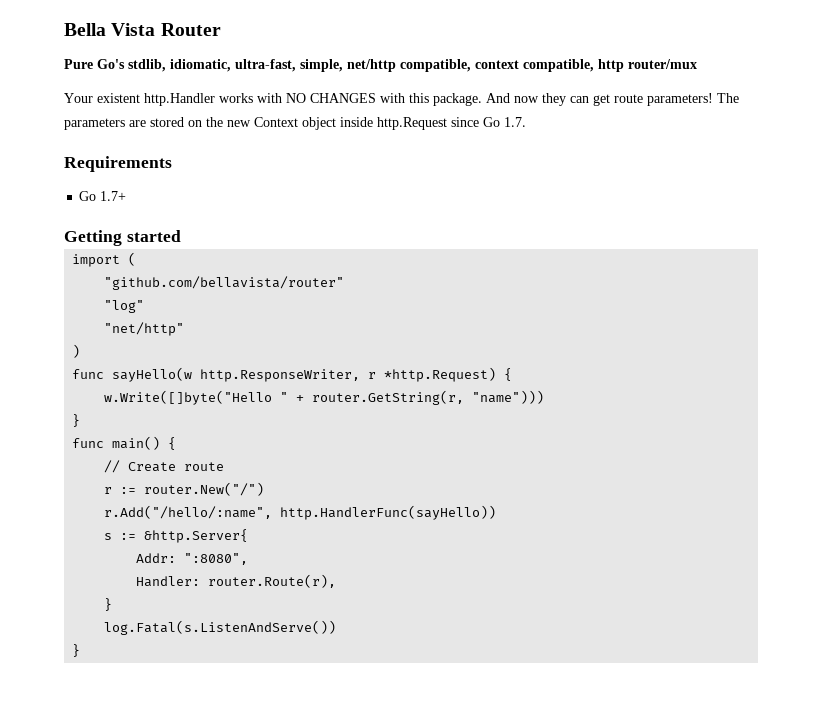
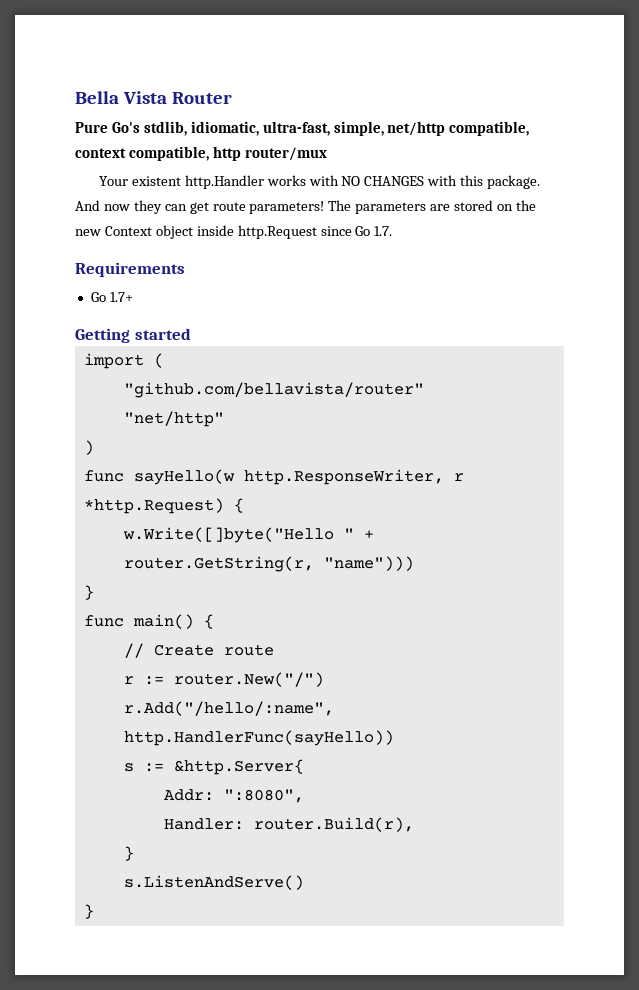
- "log"
- Handler: router.Route(r),
+ Handler: router.Build(r),
  }
- log.Fatal(s.ListenAndServe())
+ s.ListenAndServe()

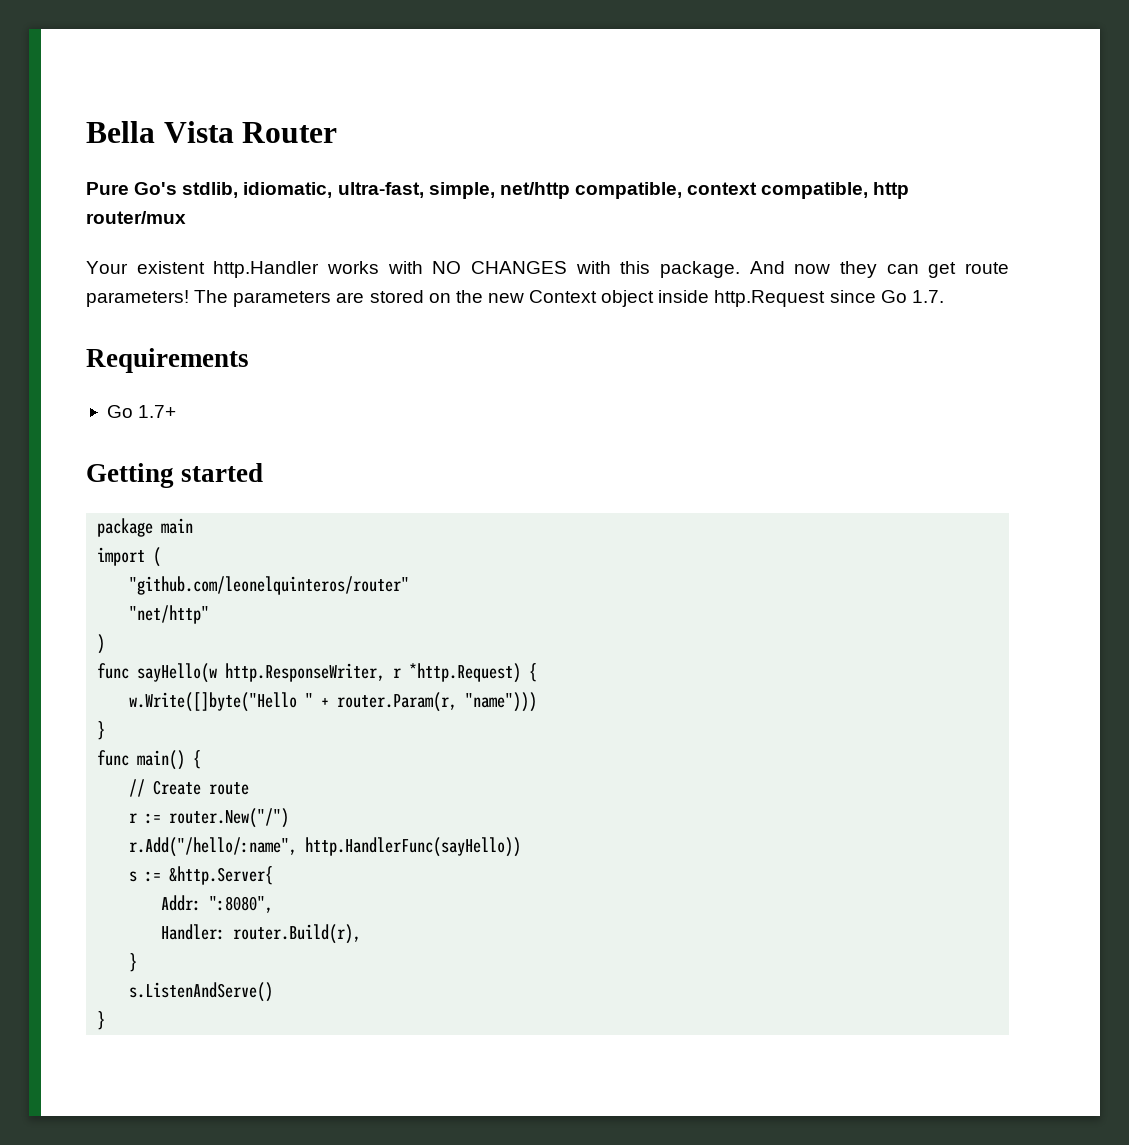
+ package main
- "github.com/bellavista/router"
+ "github.com/leonelquinteros/router"
- w.Write([]byte("Hello " + router.GetString(r, "name")))
+ w.Write([]byte("Hello " + router.Param(r, "name")))

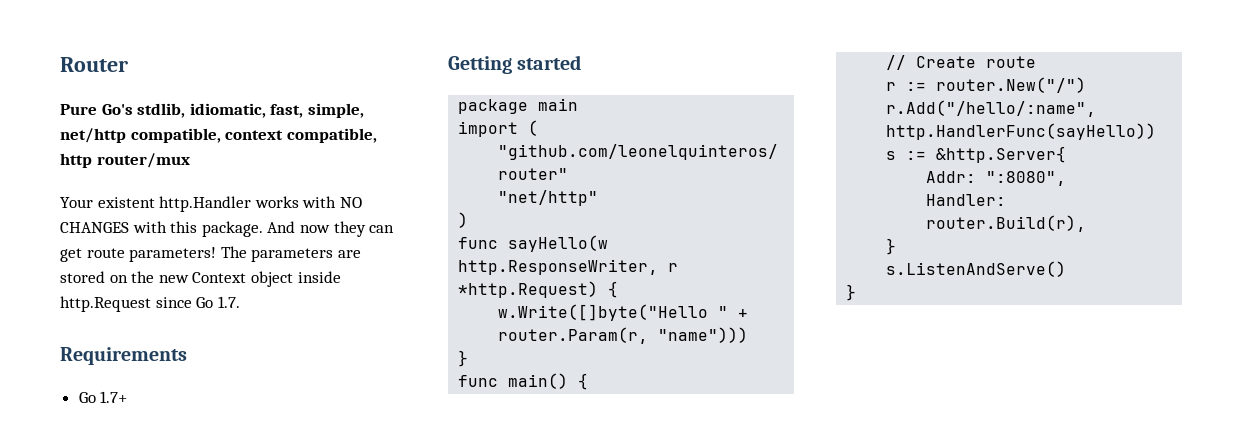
- Bella Vista Router
+ Router
- Pure Go's stdlib, idiomatic, ultra-fast, simple, net/http compatible, context compatible, http router/mux
+ Pure Go's stdlib, idiomatic, fast, simple, net/http compatible, context compatible, http router/mux

